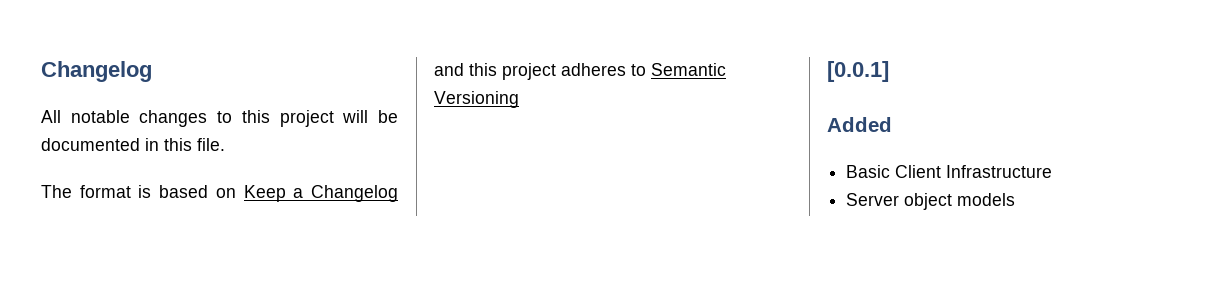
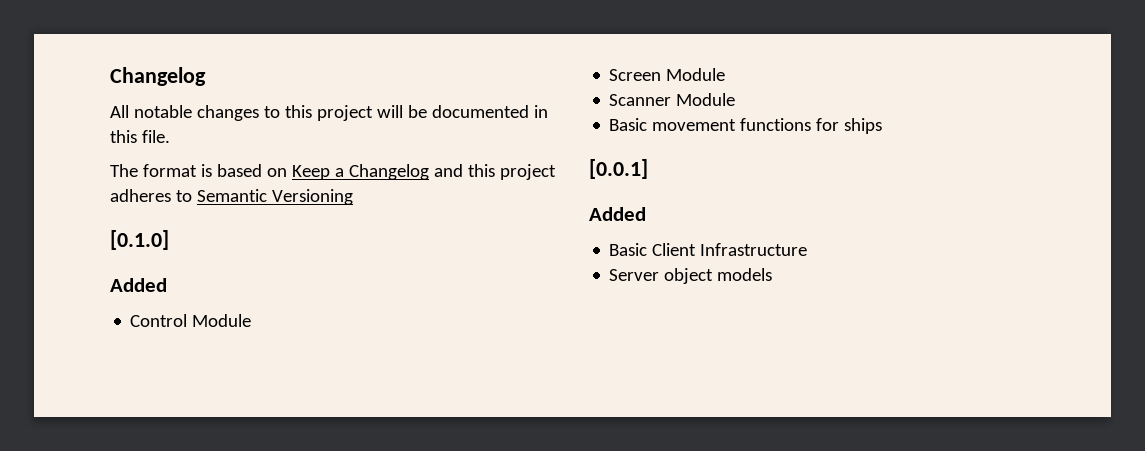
+ [0.1.0]
+ Added
+ Control Module
+ Screen Module
+ Scanner Module
+ Basic movement functions for ships

